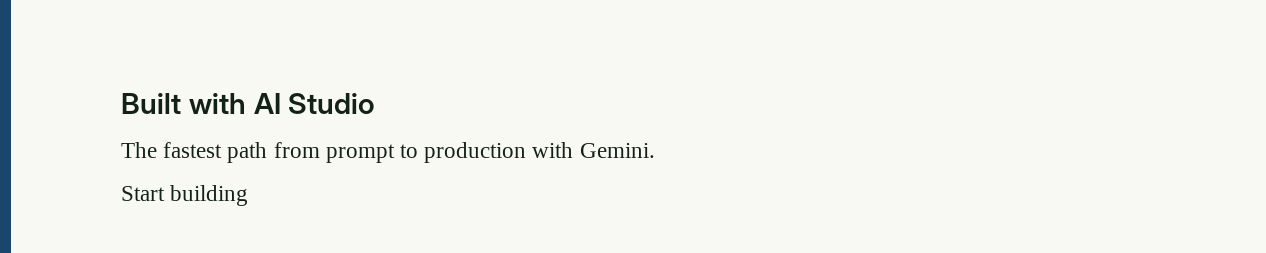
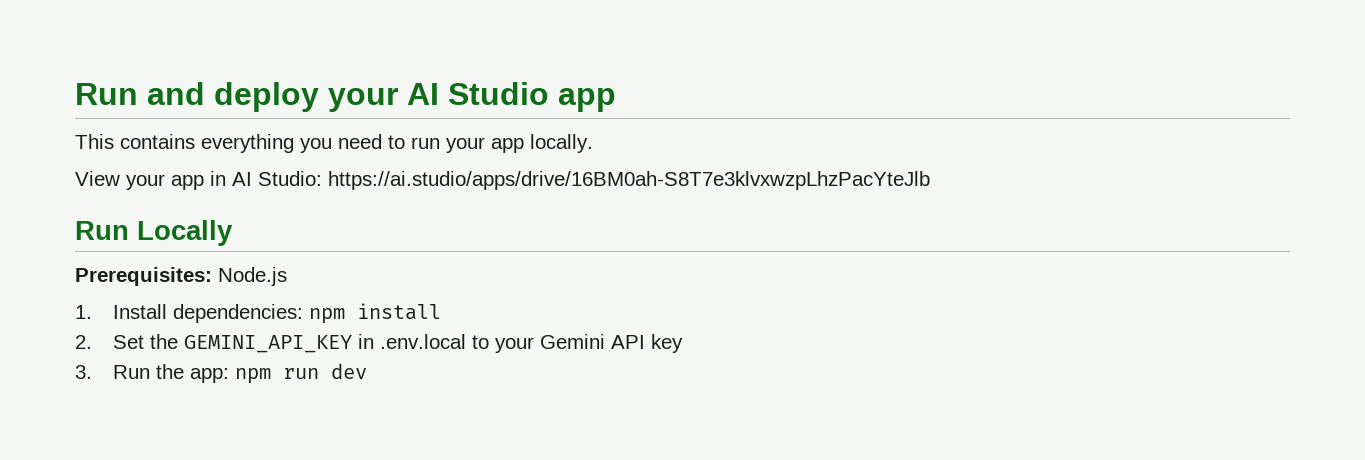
- Built with AI Studio
- The fastest path from prompt to production with Gemini.
- Start building
+ Run and deploy your AI Studio app
+ This contains everything you need to run your app locally.
+ View your app in AI Studio: https://ai.studio/apps/drive/16BM0ah-S8T7e3klvxwzpLhzPacYteJlb
+ Run Locally
+ Prerequisites: Node.js
+ 1. Install dependencies: npm install
+ 2. Set the GEMINI_API_KEY in .env.local to your Gemini API key
+ 3. Run the app: npm run dev

